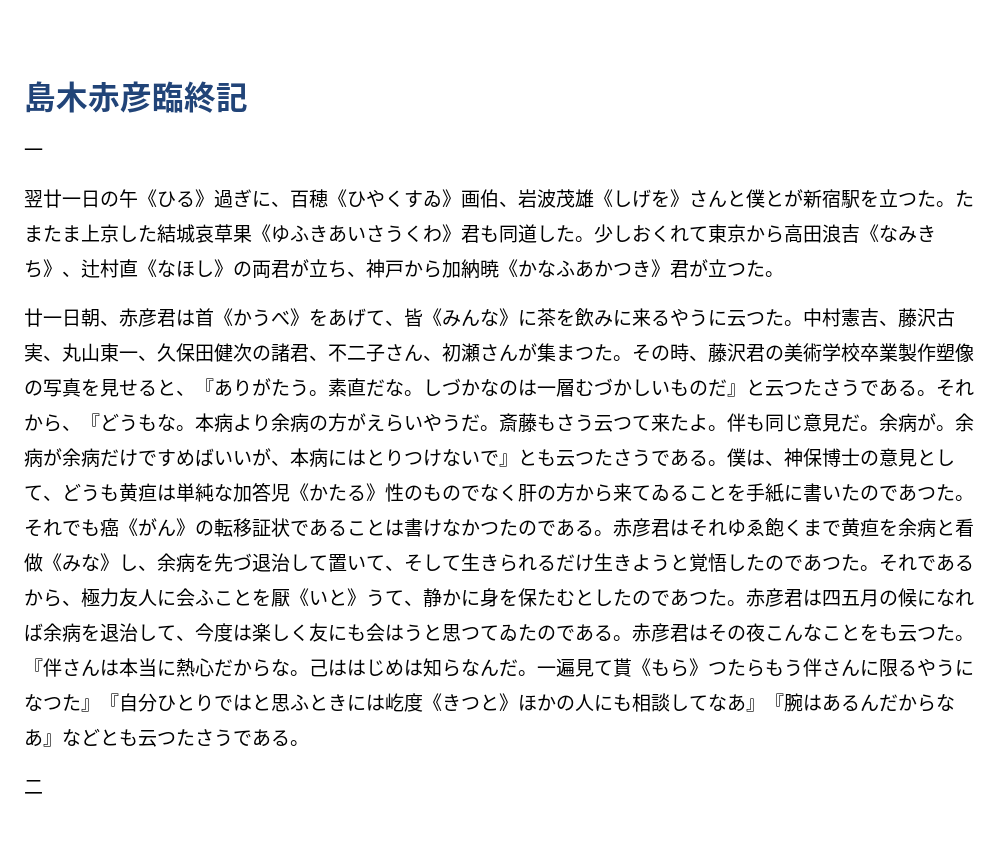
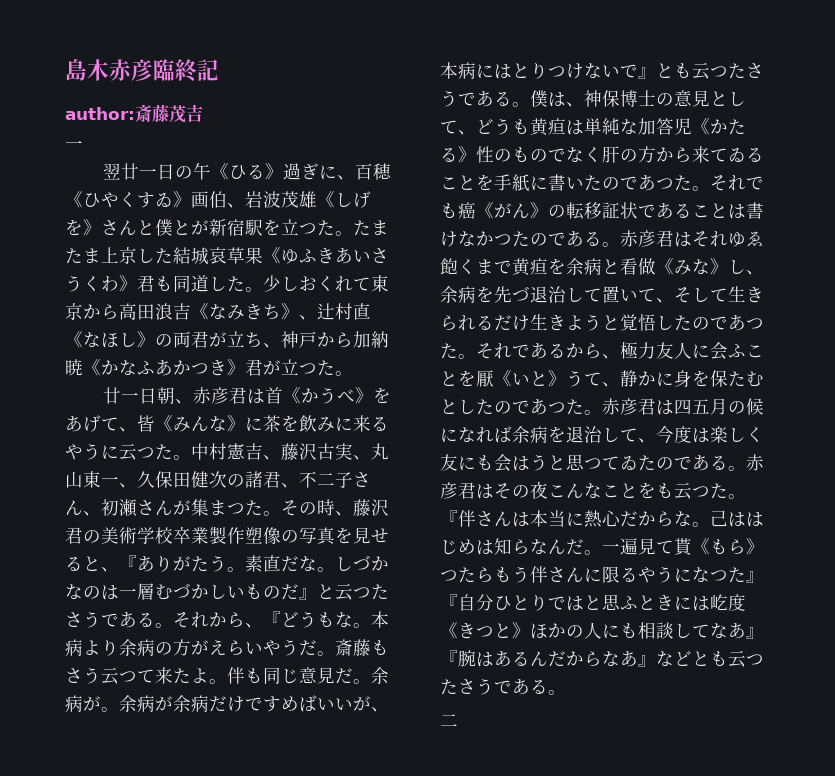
+ author:斎藤茂吉

